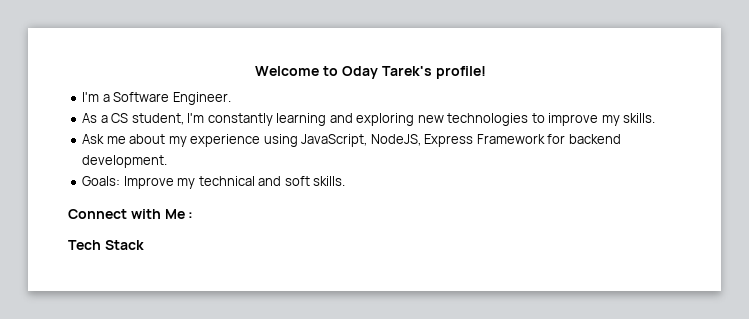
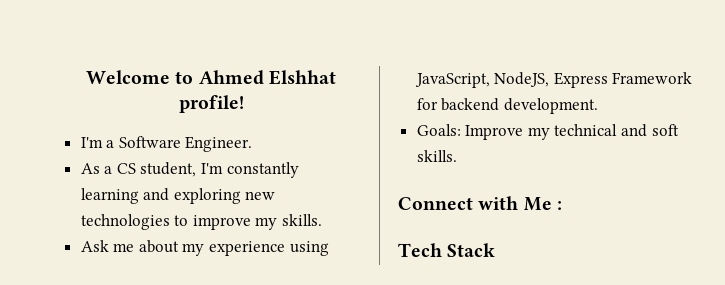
- Welcome to Oday Tarek's profile!
+ Welcome to Ahmed Elshhat profile!

